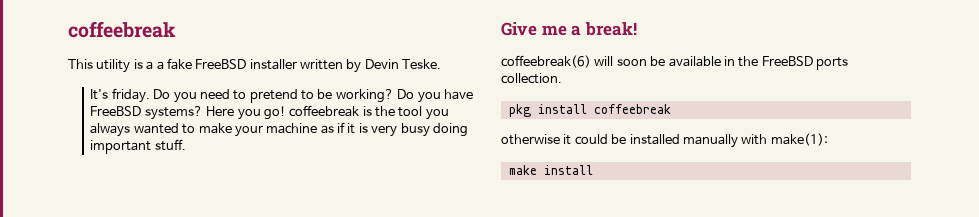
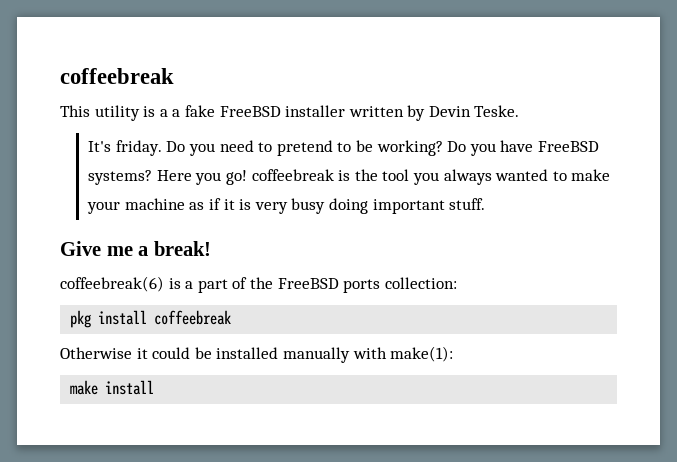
- coffeebreak(6) will soon be available in the FreeBSD ports collection.
+ coffeebreak(6) is a part of the FreeBSD ports collection:
- otherwise it could be installed manually with make(1):
+ Otherwise it could be installed manually with make(1):

